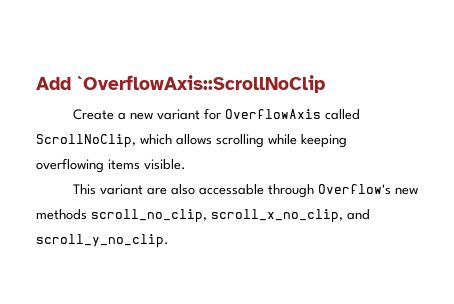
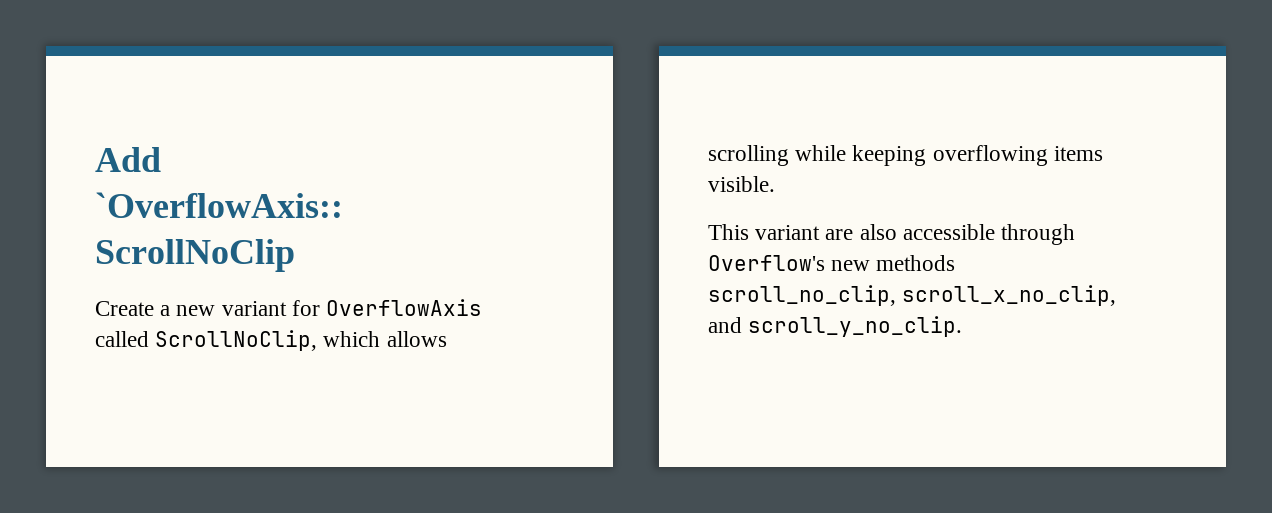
- This variant are also accessable through Overflow's new methods scroll_no_clip, scroll_x_no_clip, and scroll_y_no_clip.
+ This variant are also accessible through Overflow's new methods scroll_no_clip, scroll_x_no_clip, and scroll_y_no_clip.

